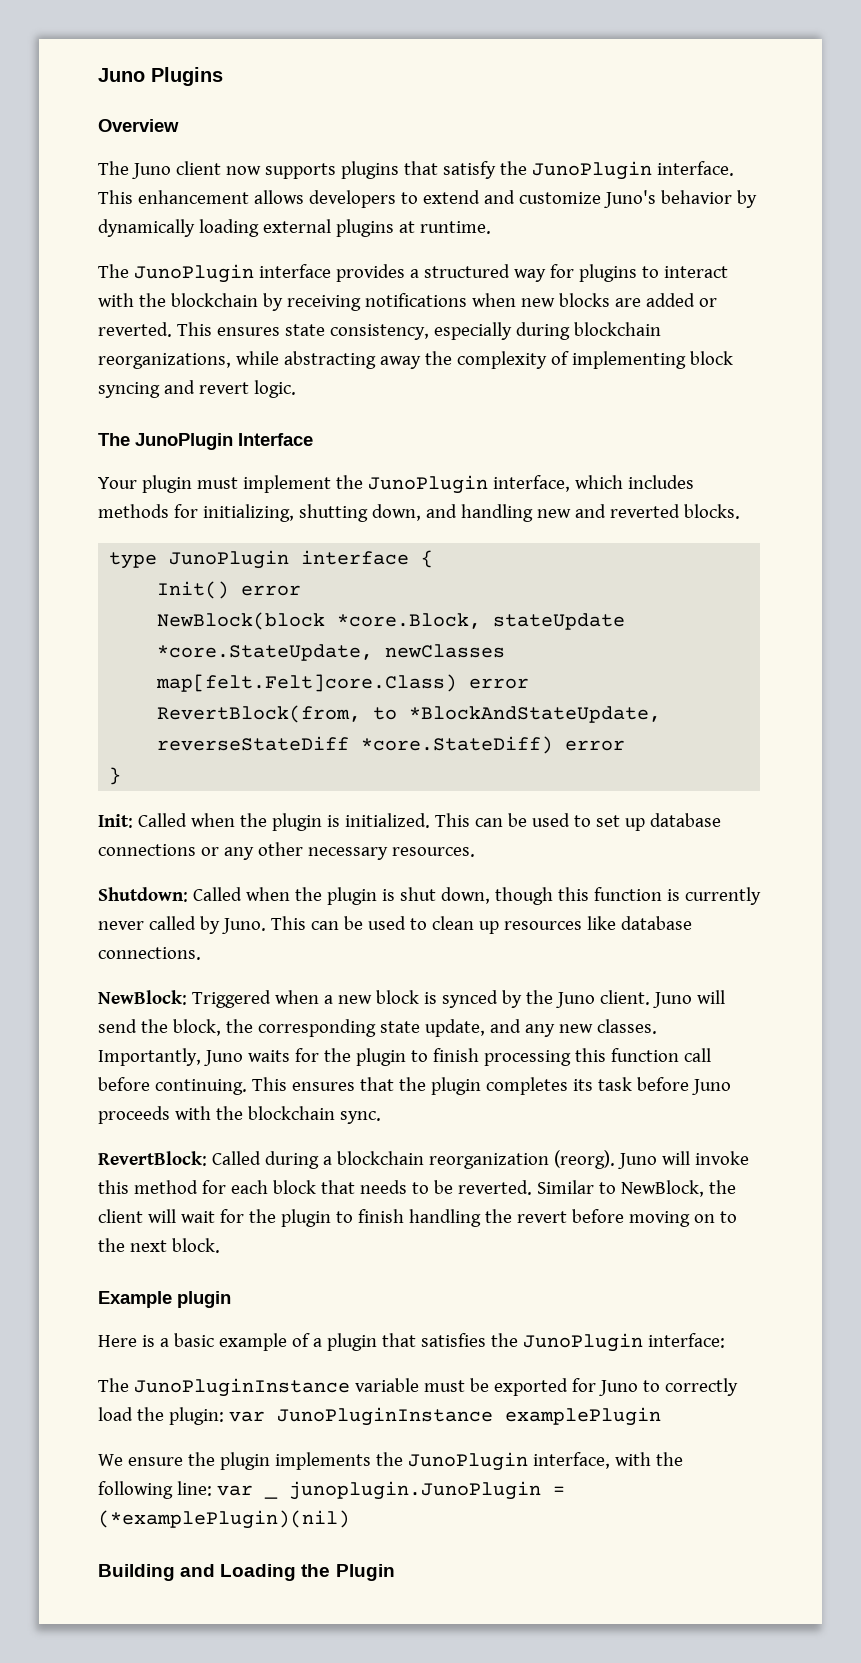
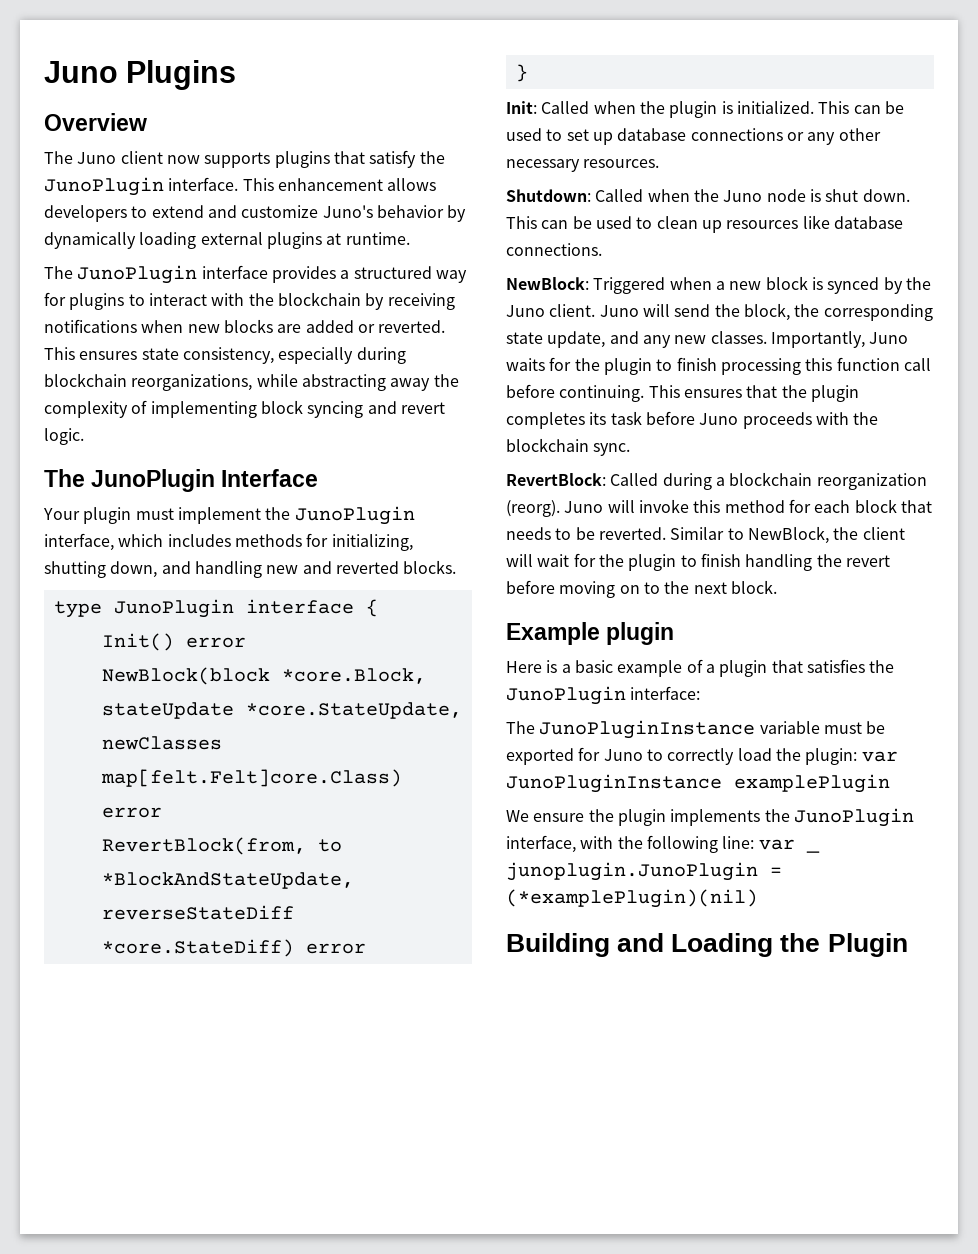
- Shutdown: Called when the plugin is shut down, though this function is currently never called by Juno.
+ Shutdown: Called when the Juno node is shut down.

